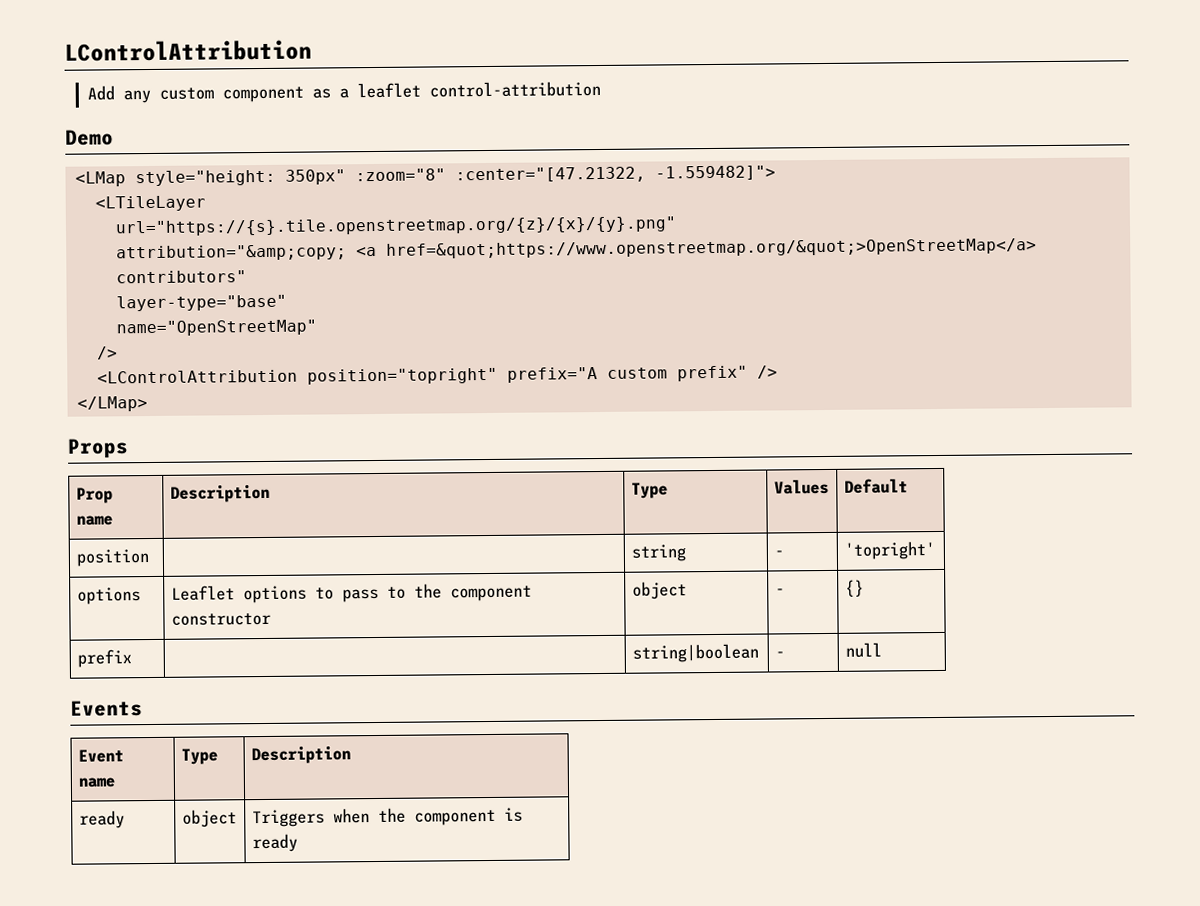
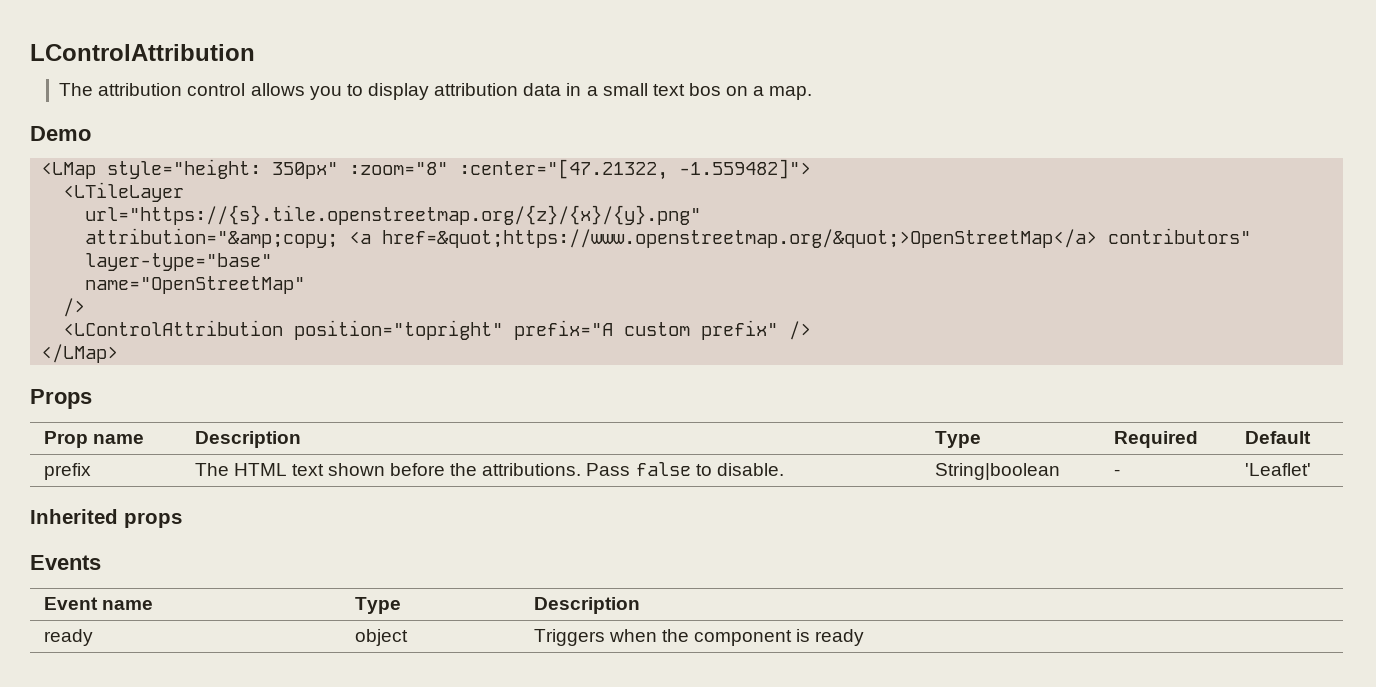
- Add any custom component as a leaflet control-attribution
+ The attribution control allows you to display attribution data in a small text bos on a map.
- Prop name | Description | Type | Values | Default
+ Prop name | Description | Type | Required | Default
- position | | string | - | 'topright'
- options | Leaflet options to pass to the component constructor | object | - | {}
- prefix | | string|boolean | - | null
+ prefix | The HTML text shown before the attributions. Pass false to disable. | String|boolean | - | 'Leaflet'
+ Inherited props

